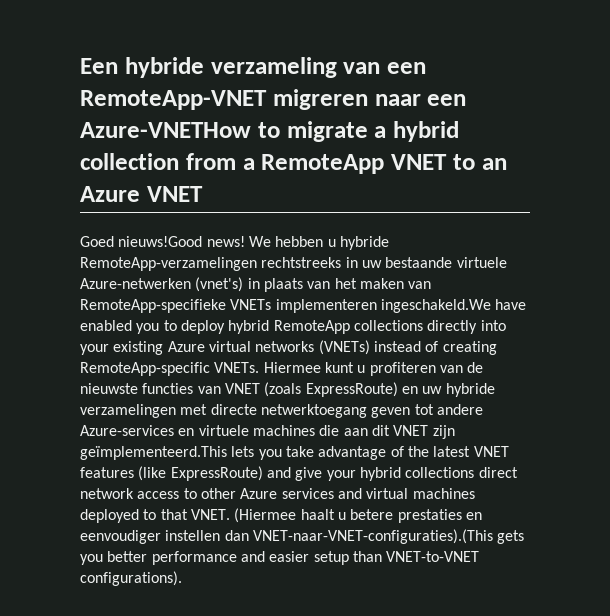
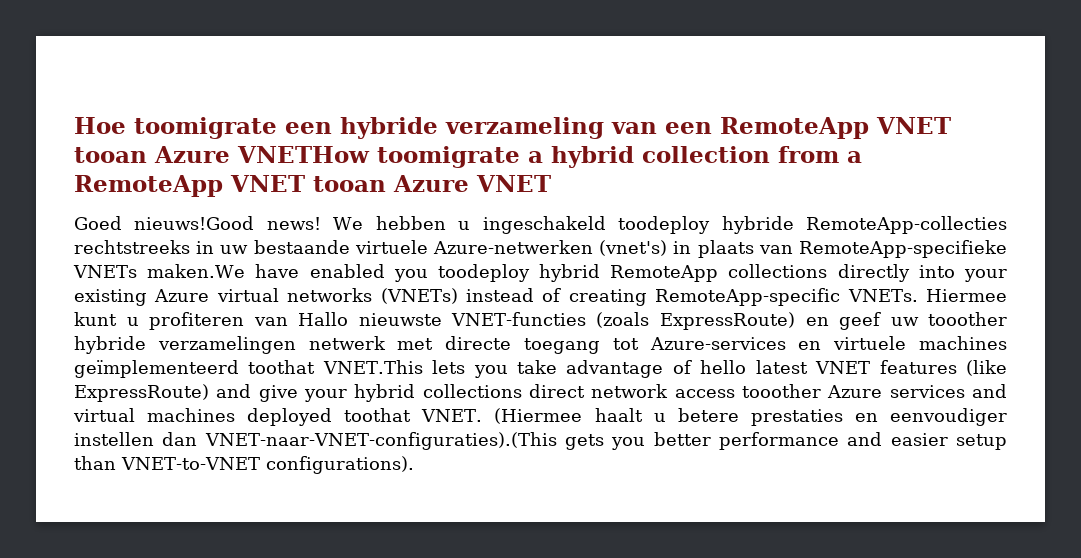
- Een hybride verzameling van een RemoteApp-VNET migreren naar een Azure-VNETHow to migrate a hybrid collection from a RemoteApp VNET to an Azure VNET
+ Hoe toomigrate een hybride verzameling van een RemoteApp VNET tooan Azure VNETHow toomigrate a hybrid collection from a RemoteApp VNET tooan Azure VNET
- We hebben u hybride RemoteApp-verzamelingen rechtstreeks in uw bestaande virtuele Azure-netwerken (vnet's) in plaats van het maken van RemoteApp-specifieke VNETs implementeren ingeschakeld.We have enabled you to deploy hybrid RemoteApp collections directly into your existing Azure virtual networks (VNETs) instead of creating RemoteApp-specific VNETs.
+ We hebben u ingeschakeld toodeploy hybride RemoteApp-collecties rechtstreeks in uw bestaande virtuele Azure-netwerken (vnet's) in plaats van RemoteApp-specifieke VNETs maken.We have enabled you toodeploy hybrid RemoteApp collections directly into your existing Azure virtual networks (VNETs) instead of creating RemoteApp-specific VNETs.
- Hiermee kunt u profiteren van de nieuwste functies van VNET (zoals ExpressRoute) en uw hybride verzamelingen met directe netwerktoegang geven tot andere Azure-services en virtuele machines die aan dit VNET zijn geïmplementeerd.This lets you take advantage of the latest VNET features (like ExpressRoute) and give your hybrid collections direct network access to other Azure services and virtual machines deployed to that VNET.
+ Hiermee kunt u profiteren van Hallo nieuwste VNET-functies (zoals ExpressRoute) en geef uw tooother hybride verzamelingen netwerk met directe toegang tot Azure-services en virtuele machines geïmplementeerd toothat VNET.This lets you take advantage of hello latest VNET features (like ExpressRoute) and give your hybrid collections direct network access tooother Azure services and virtual machines deployed toothat VNET.

